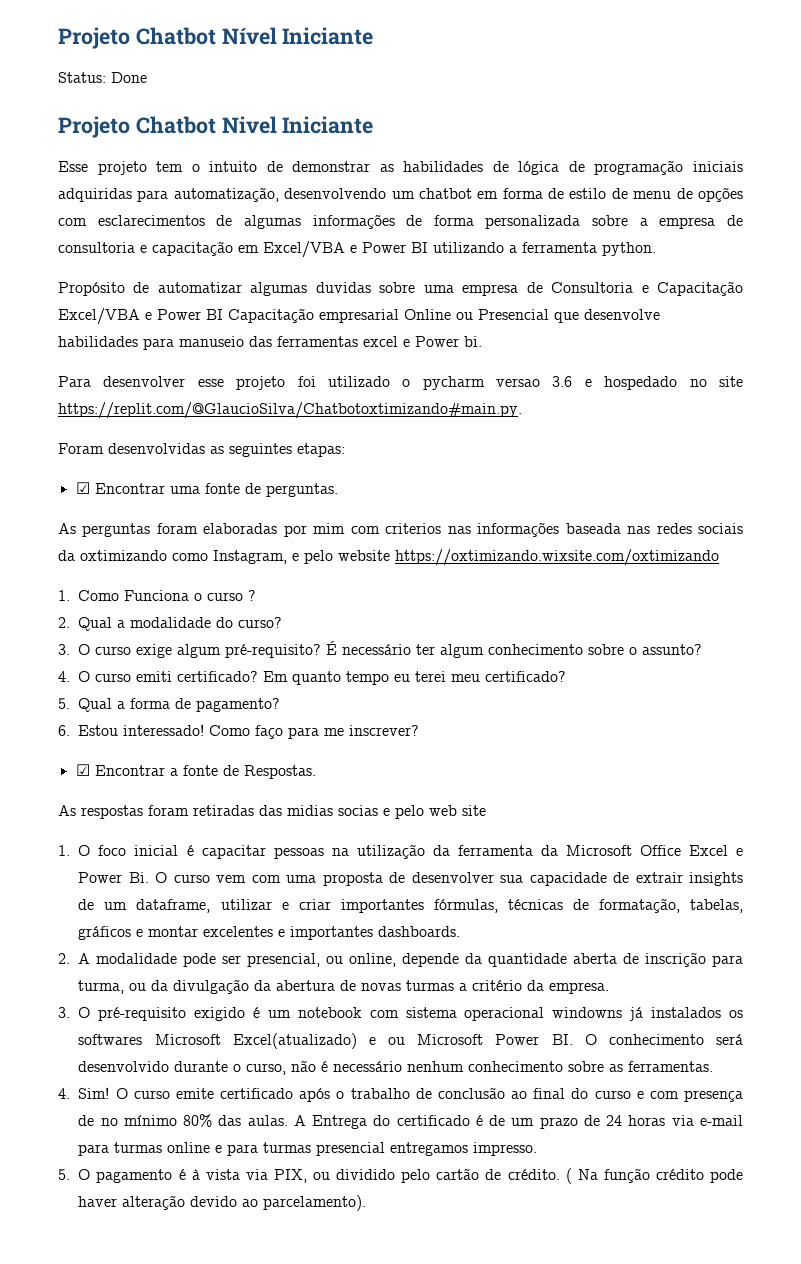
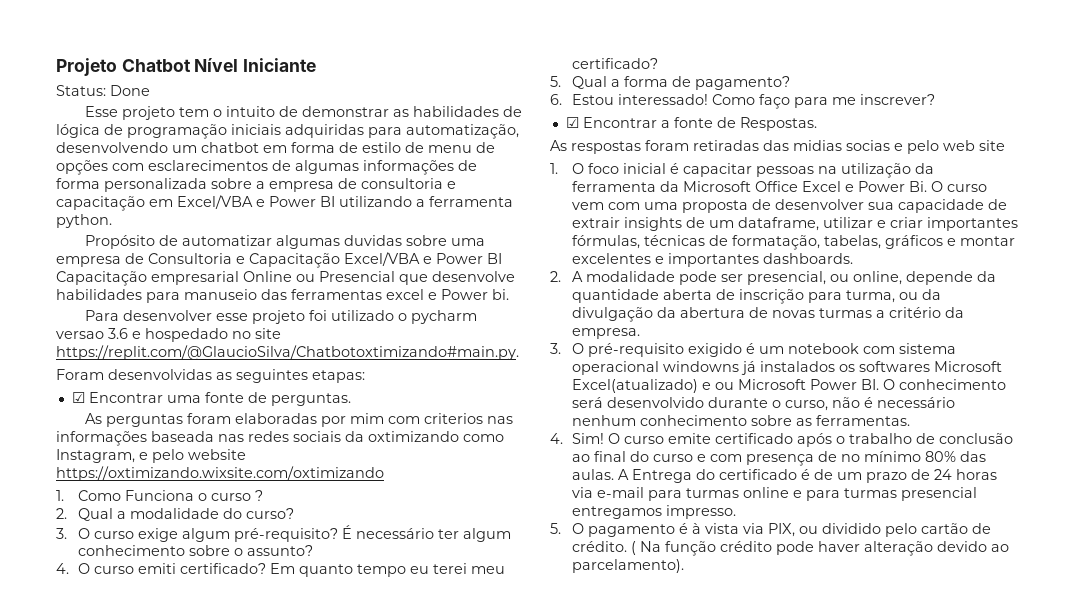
- Projeto Chatbot Nivel Iniciante

